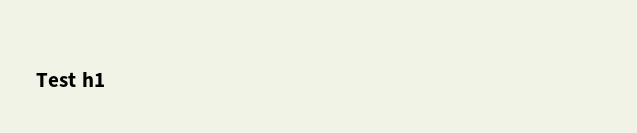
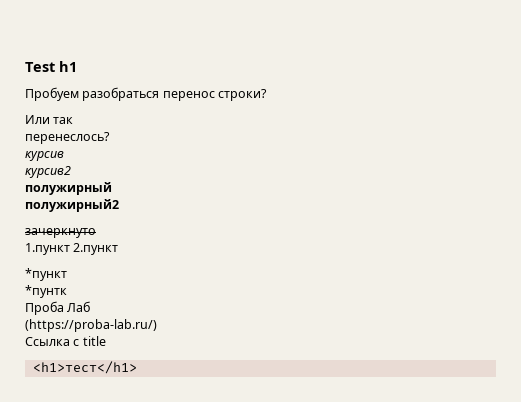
+ Пробуем разобраться перенос строки?
+ Или так
+ перенеслось?
+ курсив
+ курсив2
+ полужирный
+ полужирный2
+ зачеркнуто
+ 1.пункт 2.пункт
+ *пункт
+ *пунтк
+ Проба Лаб
+ (https://proba-lab.ru/)
+ Ссылка с title
+ <h1>тест</h1>

